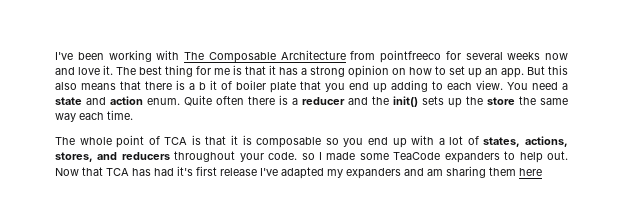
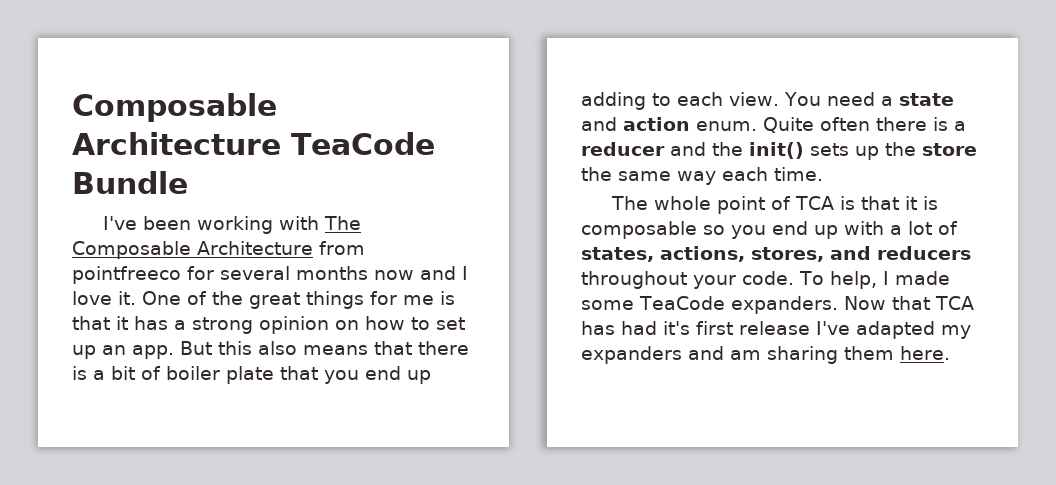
+ Composable Architecture TeaCode Bundle
- I've been working with The Composable Architecture from pointfreeco for several weeks now and love it.
+ I've been working with The Composable Architecture from pointfreeco for several months now and I love it.
- The best thing for me is that it has a strong opinion on how to set up an app.
+ One of the great things for me is that it has a strong opinion on how to set up an app.
- But this also means that there is a b it of boiler plate that you end up adding to each view.
+ But this also means that there is a bit of boiler plate that you end up adding to each view.
- The whole point of TCA is that it is composable so you end up with a lot of states, actions, stores, and reducers throughout your code. so I made some TeaCode expanders to help out.
+ The whole point of TCA is that it is composable so you end up with a lot of states, actions, stores, and reducers throughout your code. To help, I made some TeaCode expanders.
- Now that TCA has had it's first release I've adapted my expanders and am sharing them here
+ Now that TCA has had it's first release I've adapted my expanders and am sharing them here.

